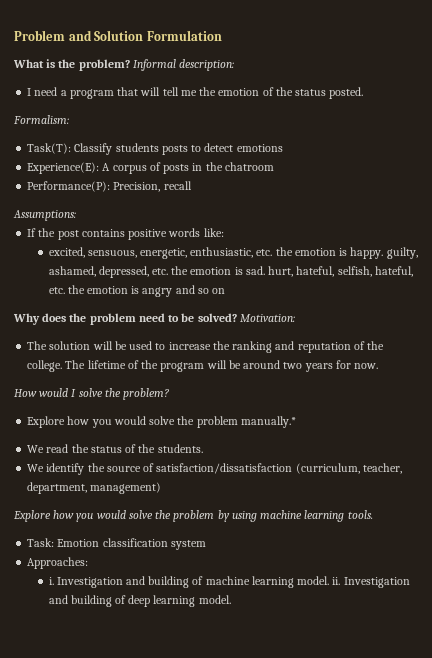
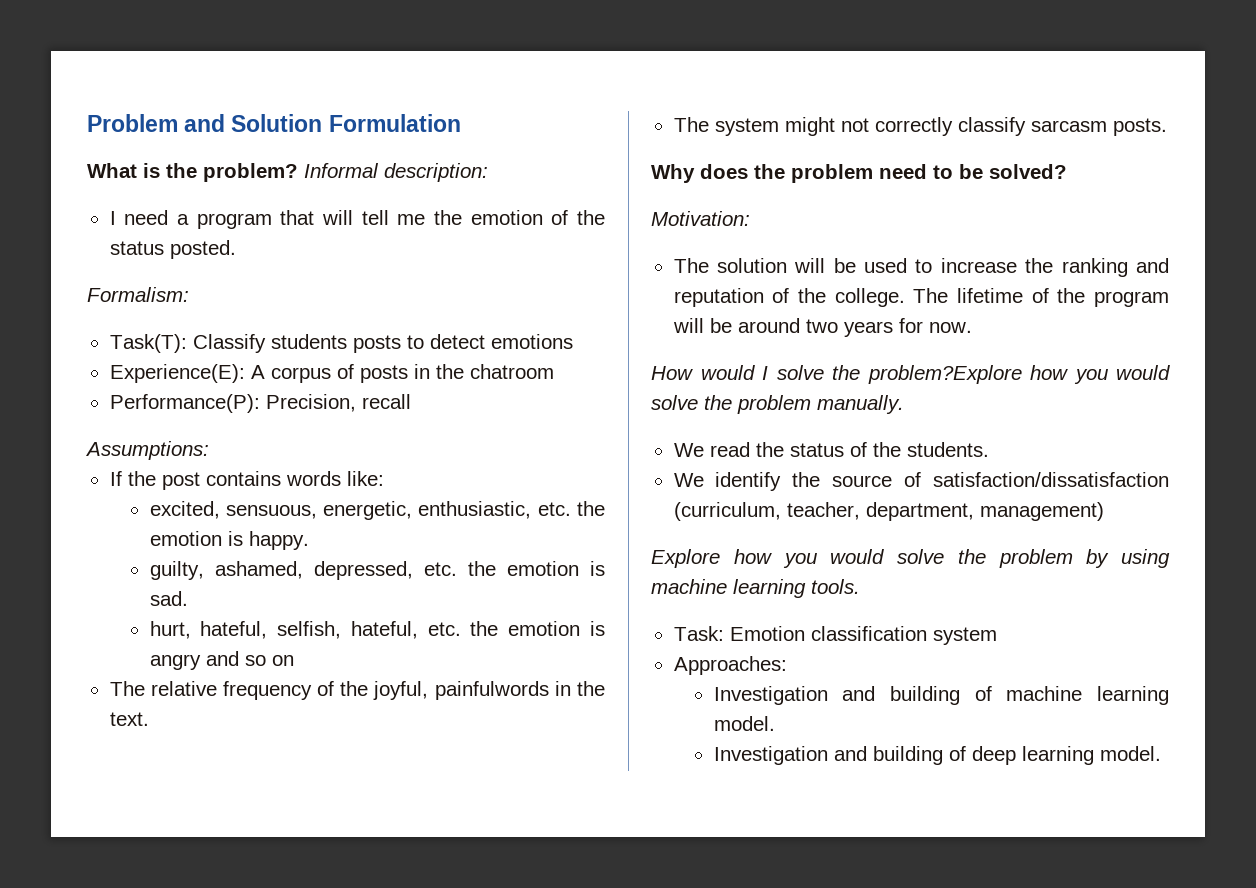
- If the post contains positive words like:
+ If the post contains words like:
- excited, sensuous, energetic, enthusiastic, etc. the emotion is happy. guilty, ashamed, depressed, etc. the emotion is sad. hurt, hateful, selfish, hateful, etc. the emotion is angry and so on
+ excited, sensuous, energetic, enthusiastic, etc. the emotion is happy.
+ guilty, ashamed, depressed, etc. the emotion is sad.
+ hurt, hateful, selfish, hateful, etc. the emotion is angry and so on
+ The relative frequency of the joyful, painfulwords in the text.
+ The system might not correctly classify sarcasm posts.
- Why does the problem need to be solved? Motivation:
+ Why does the problem need to be solved?
+ Motivation:
- How would I solve the problem?
- Explore how you would solve the problem manually.*
+ How would I solve the problem?Explore how you would solve the problem manually.
- i. Investigation and building of machine learning model. ii. Investigation and building of deep learning model.
+ Investigation and building of machine learning model.
+ Investigation and building of deep learning model.

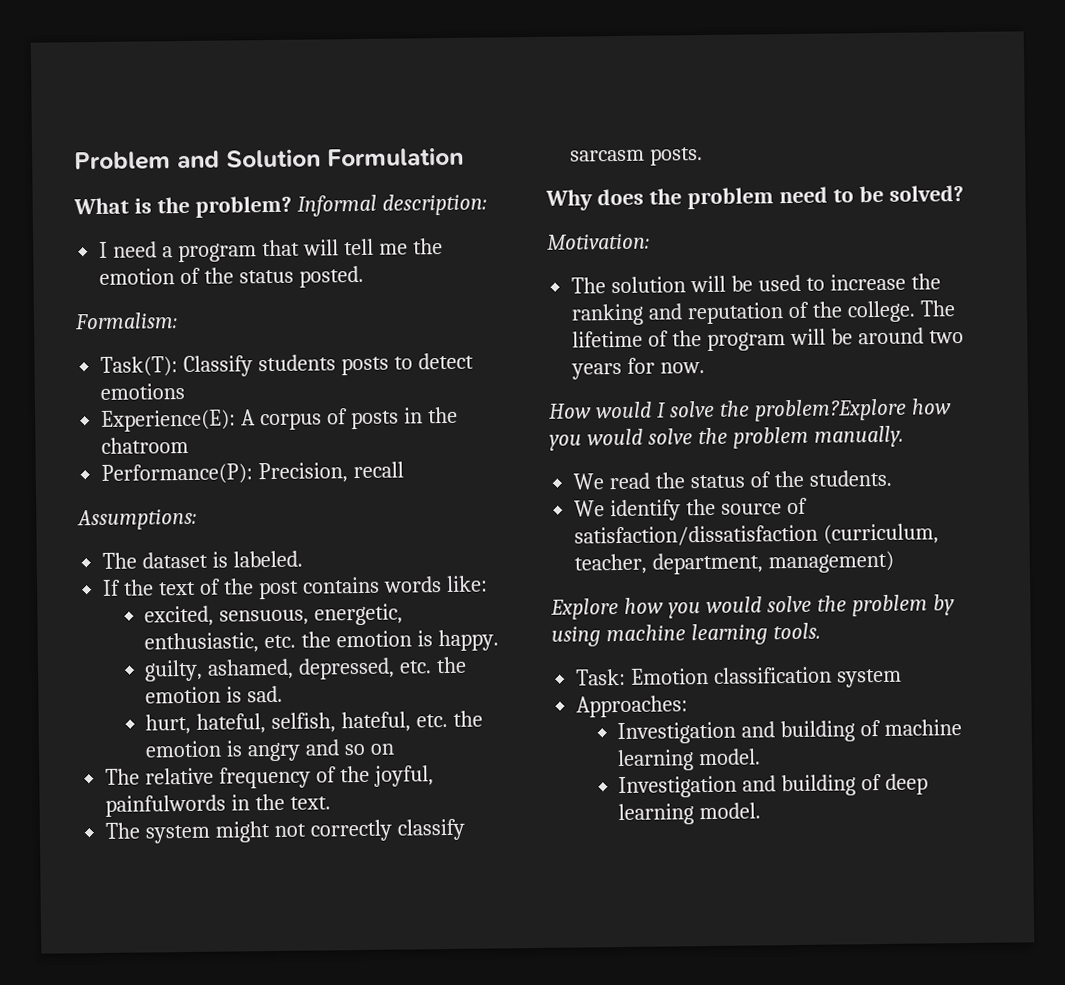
+ The dataset is labeled.
- If the post contains words like:
+ If the text of the post contains words like:

